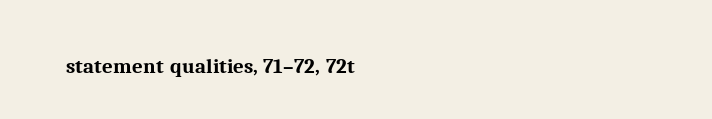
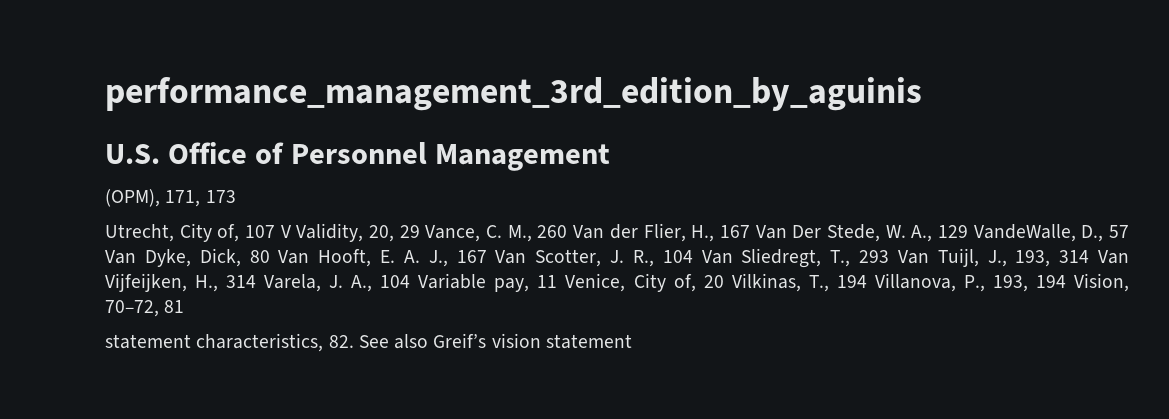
- statement qualities, 71–72, 72t
+ performance_management_3rd_edition_by_aguinis
+ U.S. Office of Personnel Management
+ (OPM), 171, 173
+ Utrecht, City of, 107 V Validity, 20, 29 Vance, C. M., 260 Van der Flier, H., 167 Van Der Stede, W. A., 129 VandeWalle, D., 57 Van Dyke, Dick, 80 Van Hooft, E. A. J., 167 Van Scotter, J. R., 104 Van Sliedregt, T., 293 Van Tuijl, J., 193, 314 Van Vijfeijken, H., 314 Varela, J. A., 104 Variable pay, 11 Venice, City of, 20 Vilkinas, T., 194 Villanova, P., 193, 194 Vision, 70–72, 81
+ statement characteristics, 82. See also Greif’s vision statement

